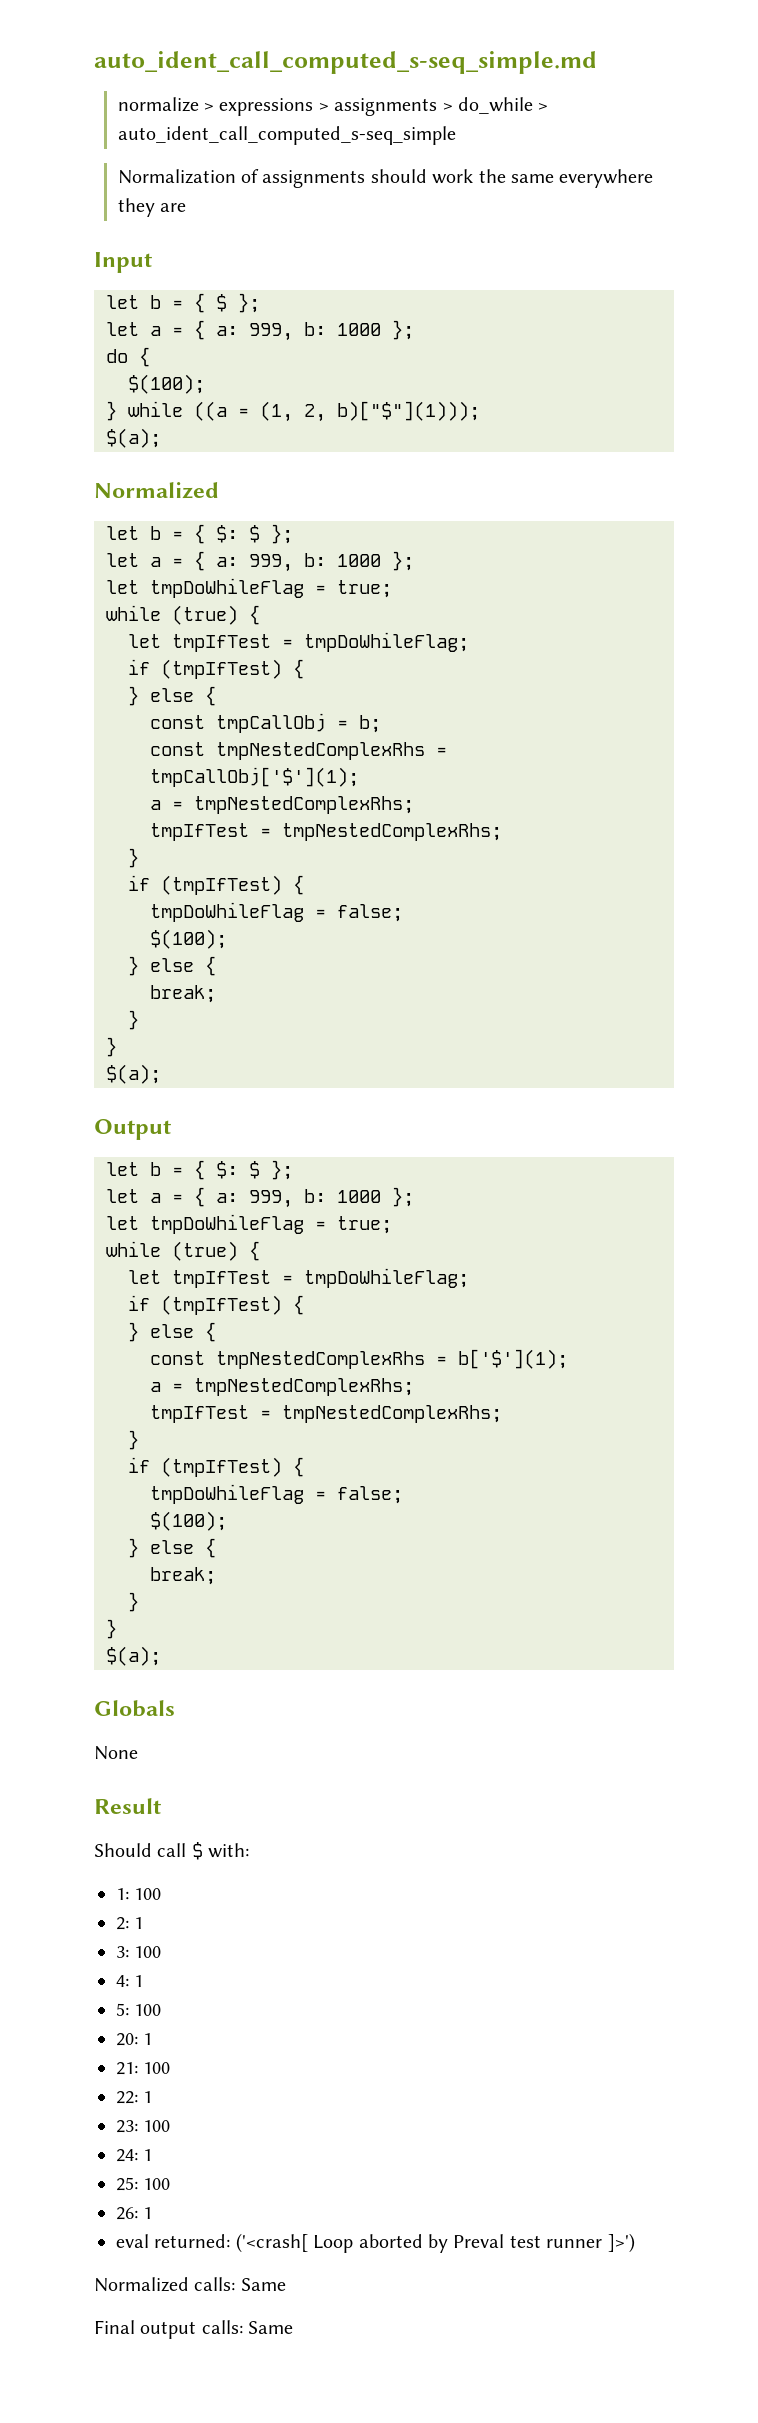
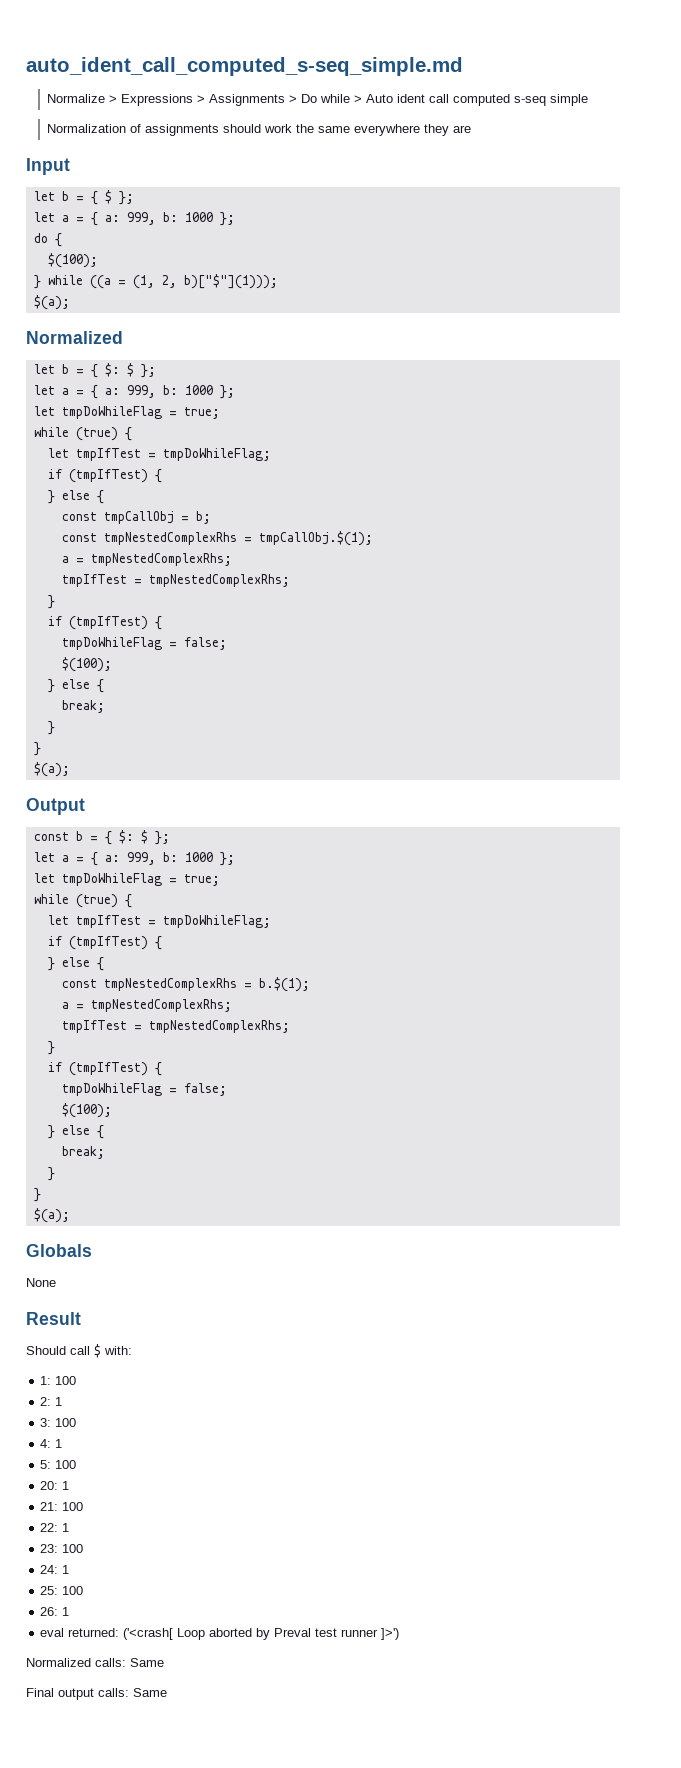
- normalize > expressions > assignments > do_while > auto_ident_call_computed_s-seq_simple
+ Normalize > Expressions > Assignments > Do while > Auto ident call computed s-seq simple
- const tmpNestedComplexRhs = tmpCallObj['$'](1);
+ const tmpNestedComplexRhs = tmpCallObj.$(1);
  Output
- let b = { $: $ };
+ const b = { $: $ };
- const tmpNestedComplexRhs = b['$'](1);
+ const tmpNestedComplexRhs = b.$(1);

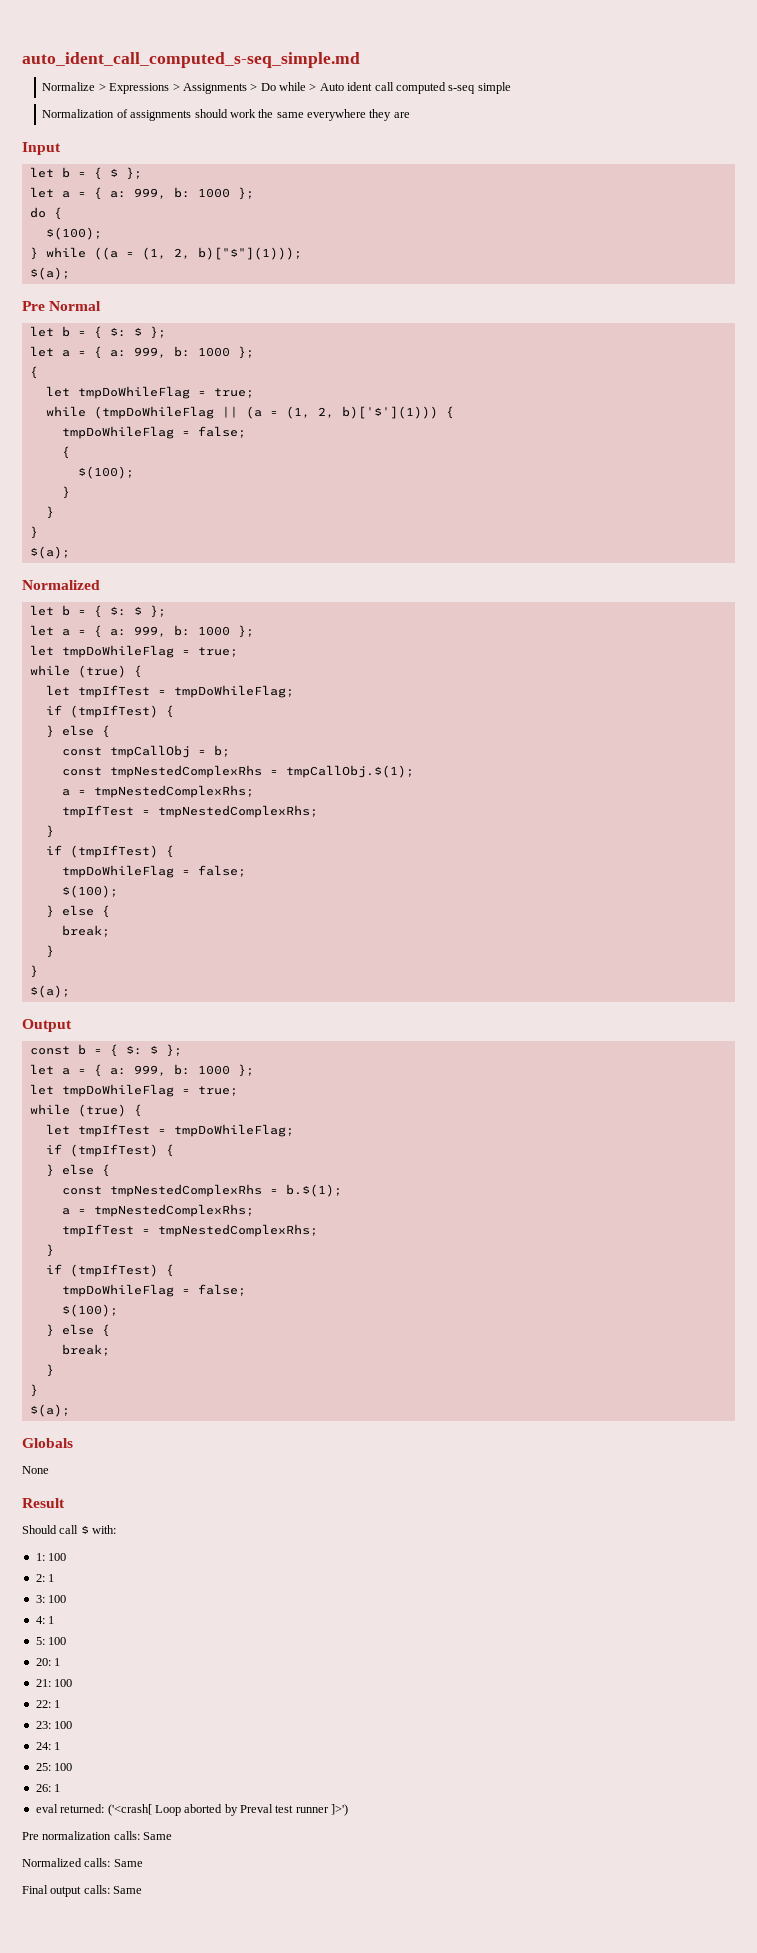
+ Pre Normal
+ let b = { $: $ };
+ let a = { a: 999, b: 1000 };
+ {
+ let tmpDoWhileFlag = true;
+ while (tmpDoWhileFlag || (a = (1, 2, b)['$'](1))) {
+ tmpDoWhileFlag = false;
+ {
+ $(100);
+ }
+ }
+ }
+ $(a);
+ Pre normalization calls: Same

